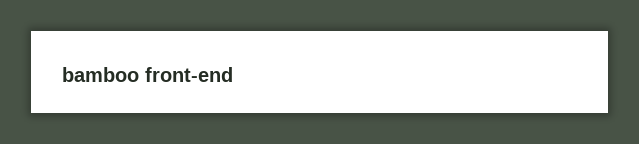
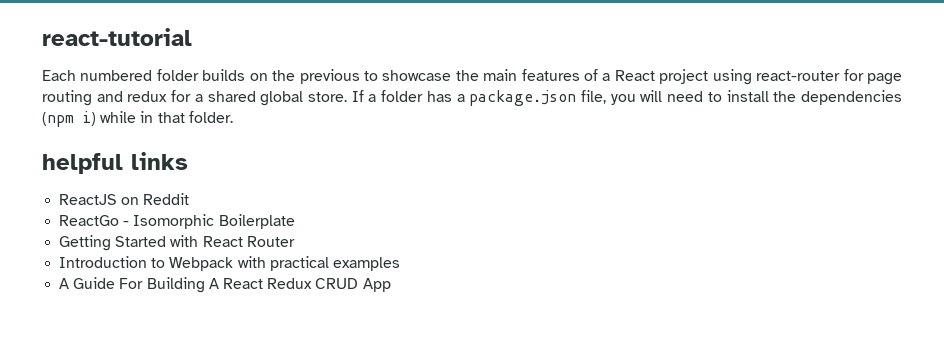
- bamboo front-end
+ react-tutorial
+ Each numbered folder builds on the previous to showcase the main features of a React project using react-router for page routing and redux for a shared global store. If a folder has a package.json file, you will need to install the dependencies (npm i) while in that folder.
+ helpful links
+ ReactJS on Reddit
+ ReactGo - Isomorphic Boilerplate
+ Getting Started with React Router
+ Introduction to Webpack with practical examples
+ A Guide For Building A React Redux CRUD App

